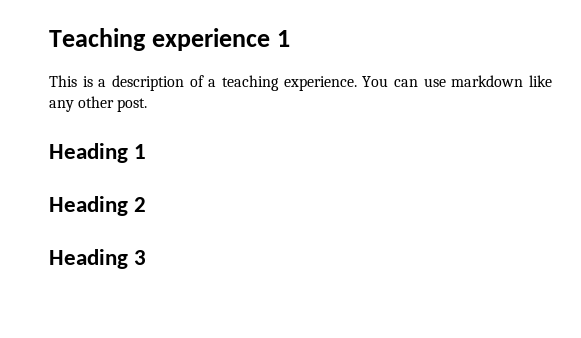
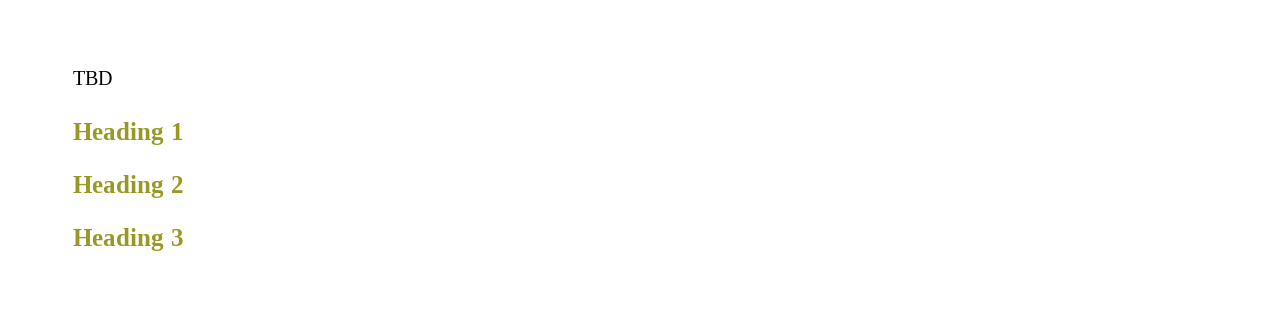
- Teaching experience 1
- This is a description of a teaching experience. You can use markdown like any other post.
+ TBD

